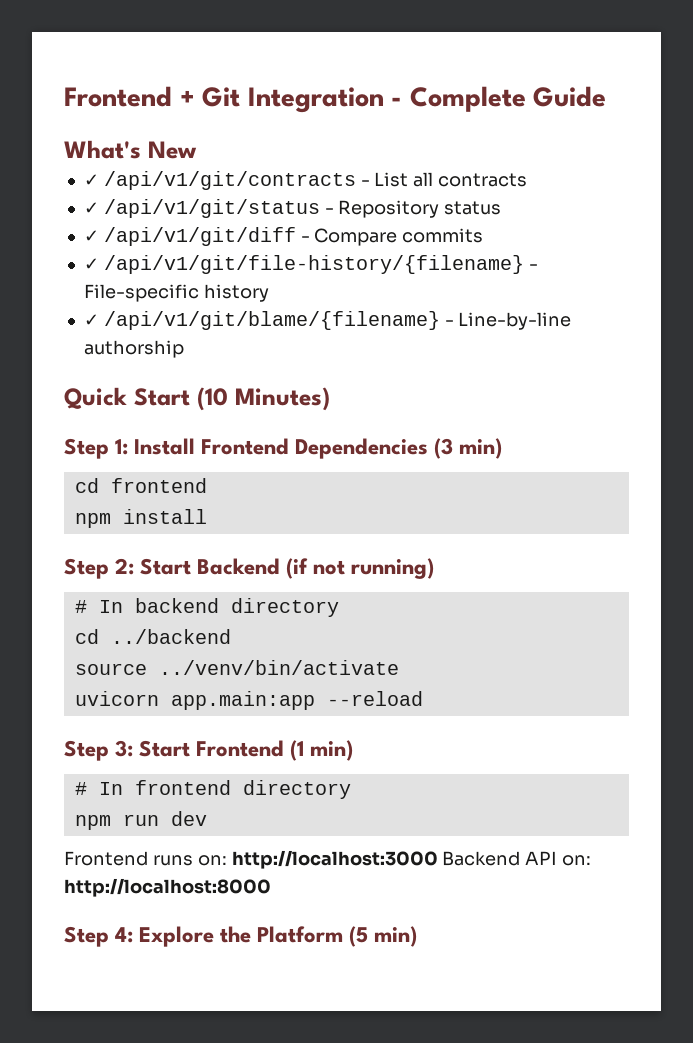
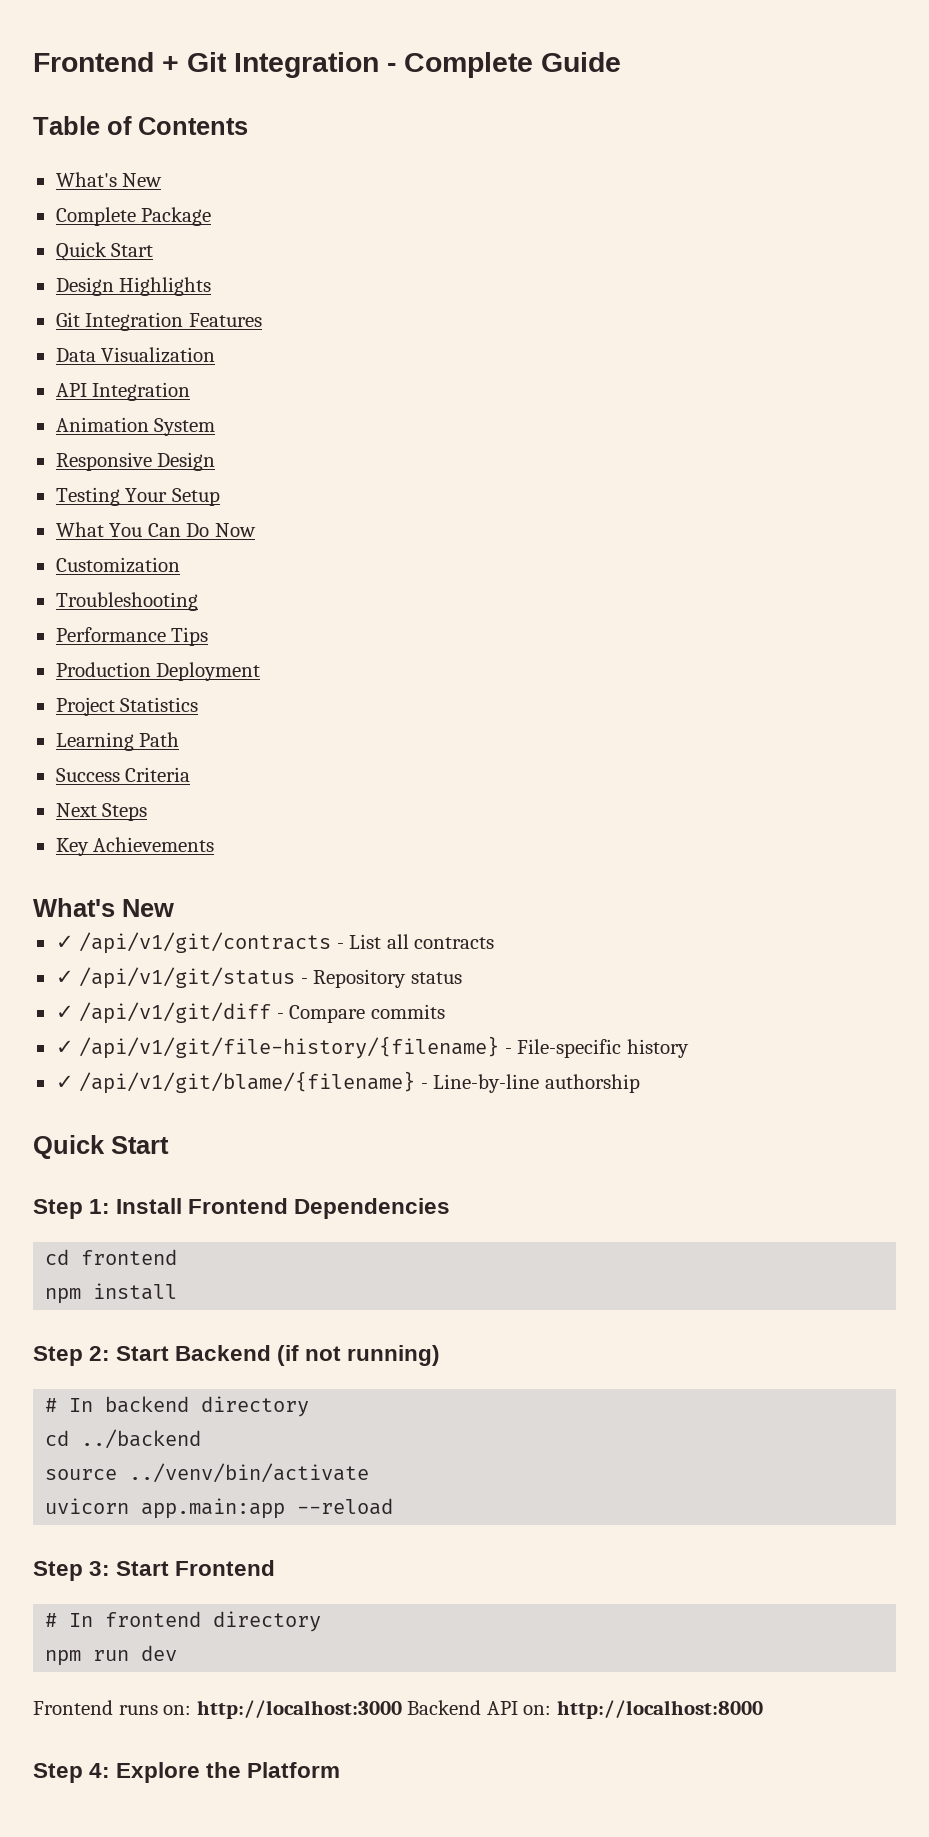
+ Table of Contents
+ What's New
+ Complete Package
+ Quick Start
+ Design Highlights
+ Git Integration Features
+ Data Visualization
+ API Integration
+ Animation System
+ Responsive Design
+ Testing Your Setup
+ What You Can Do Now
+ Customization
+ Troubleshooting
+ Performance Tips
+ Production Deployment
+ Project Statistics
+ Learning Path
+ Success Criteria
+ Next Steps
+ Key Achievements
  ✓ /api/v1/git/blame/{filename} - Line-by-line authorship
- Quick Start (10 Minutes)
+ Quick Start
- Step 1: Install Frontend Dependencies (3 min)
+ Step 1: Install Frontend Dependencies
- Step 3: Start Frontend (1 min)
+ Step 3: Start Frontend
- Step 4: Explore the Platform (5 min)
+ Step 4: Explore the Platform

